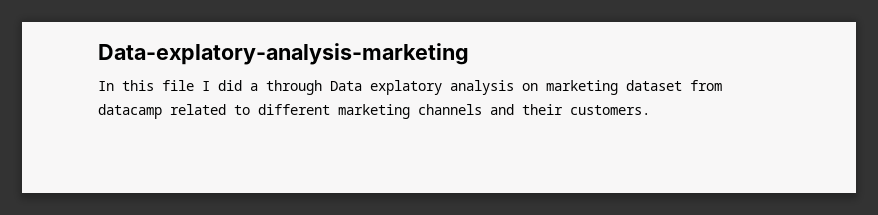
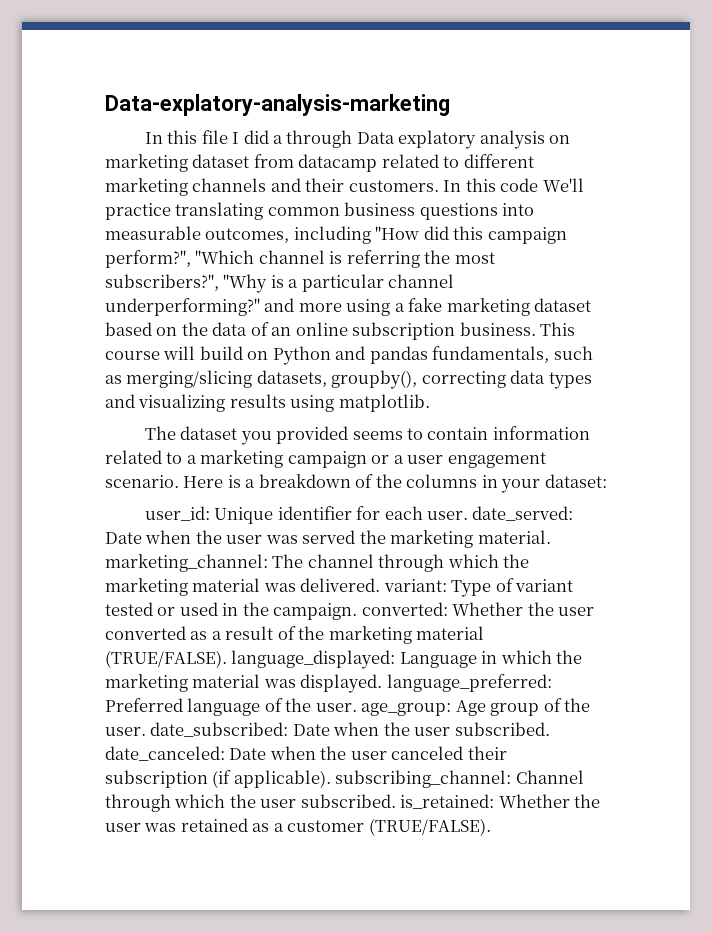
+ In this code We'll practice translating common business questions into measurable outcomes, including "How did this campaign perform?", "Which channel is referring the most subscribers?", "Why is a particular channel underperforming?" and more using a fake marketing dataset based on the data of an online subscription business. This course will build on Python and pandas fundamentals, such as merging/slicing datasets, groupby(), correcting data types and visualizing results using matplotlib.
+ The dataset you provided seems to contain information related to a marketing campaign or a user engagement scenario. Here is a breakdown of the columns in your dataset:
+ user_id: Unique identifier for each user. date_served: Date when the user was served the marketing material. marketing_channel: The channel through which the marketing material was delivered. variant: Type of variant tested or used in the campaign. converted: Whether the user converted as a result of the marketing material (TRUE/FALSE). language_displayed: Language in which the marketing material was displayed. language_preferred: Preferred language of the user. age_group: Age group of the user. date_subscribed: Date when the user subscribed. date_canceled: Date when the user canceled their subscription (if applicable). subscribing_channel: Channel through which the user subscribed. is_retained: Whether the user was retained as a customer (TRUE/FALSE).

